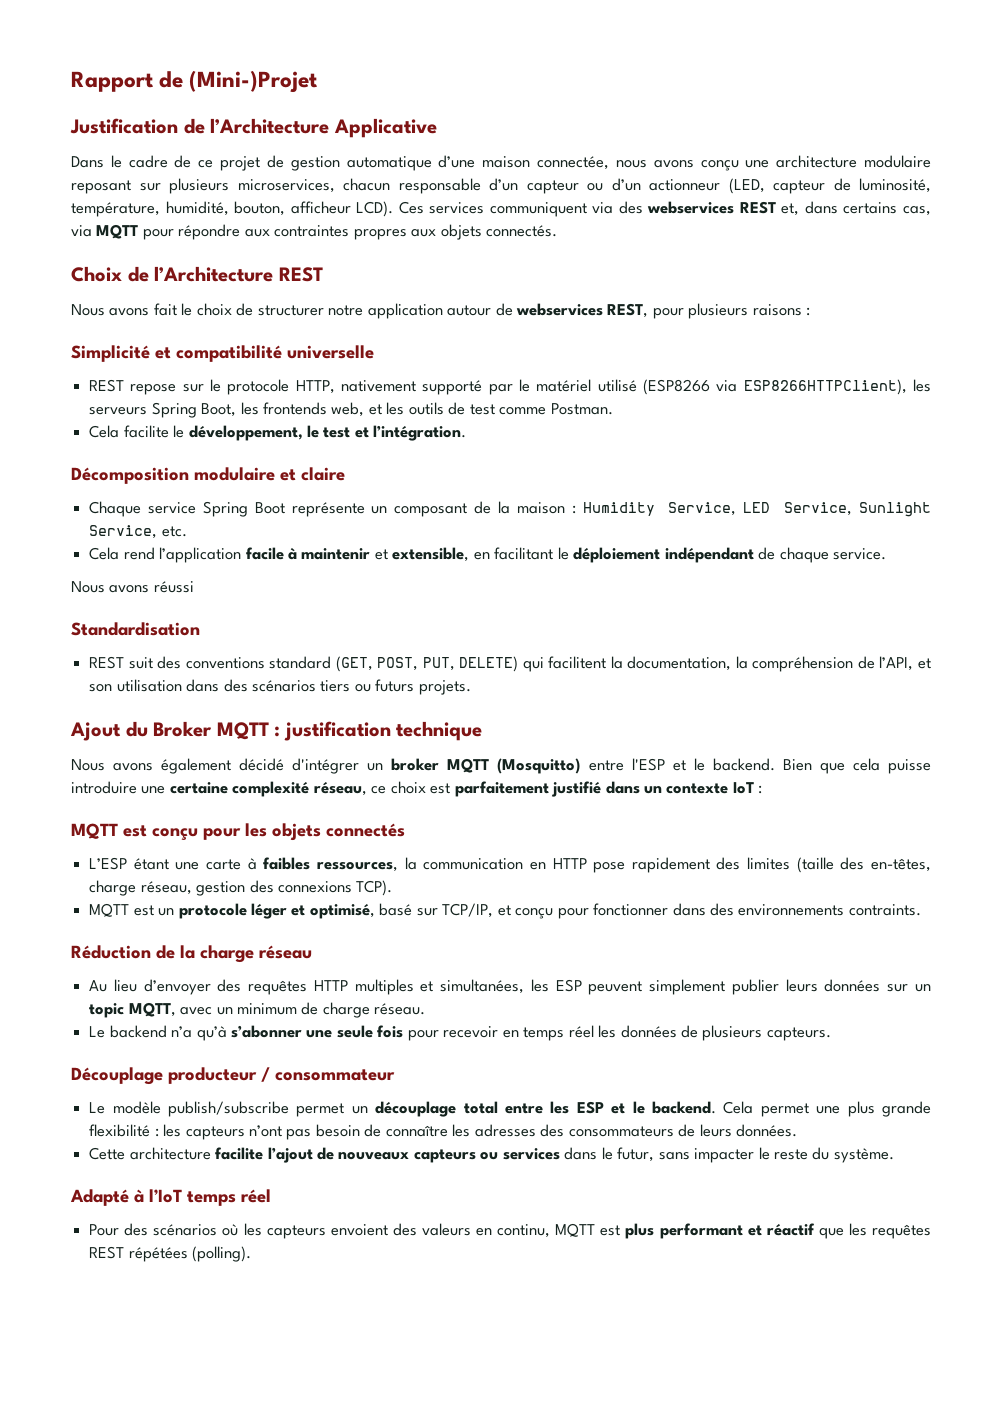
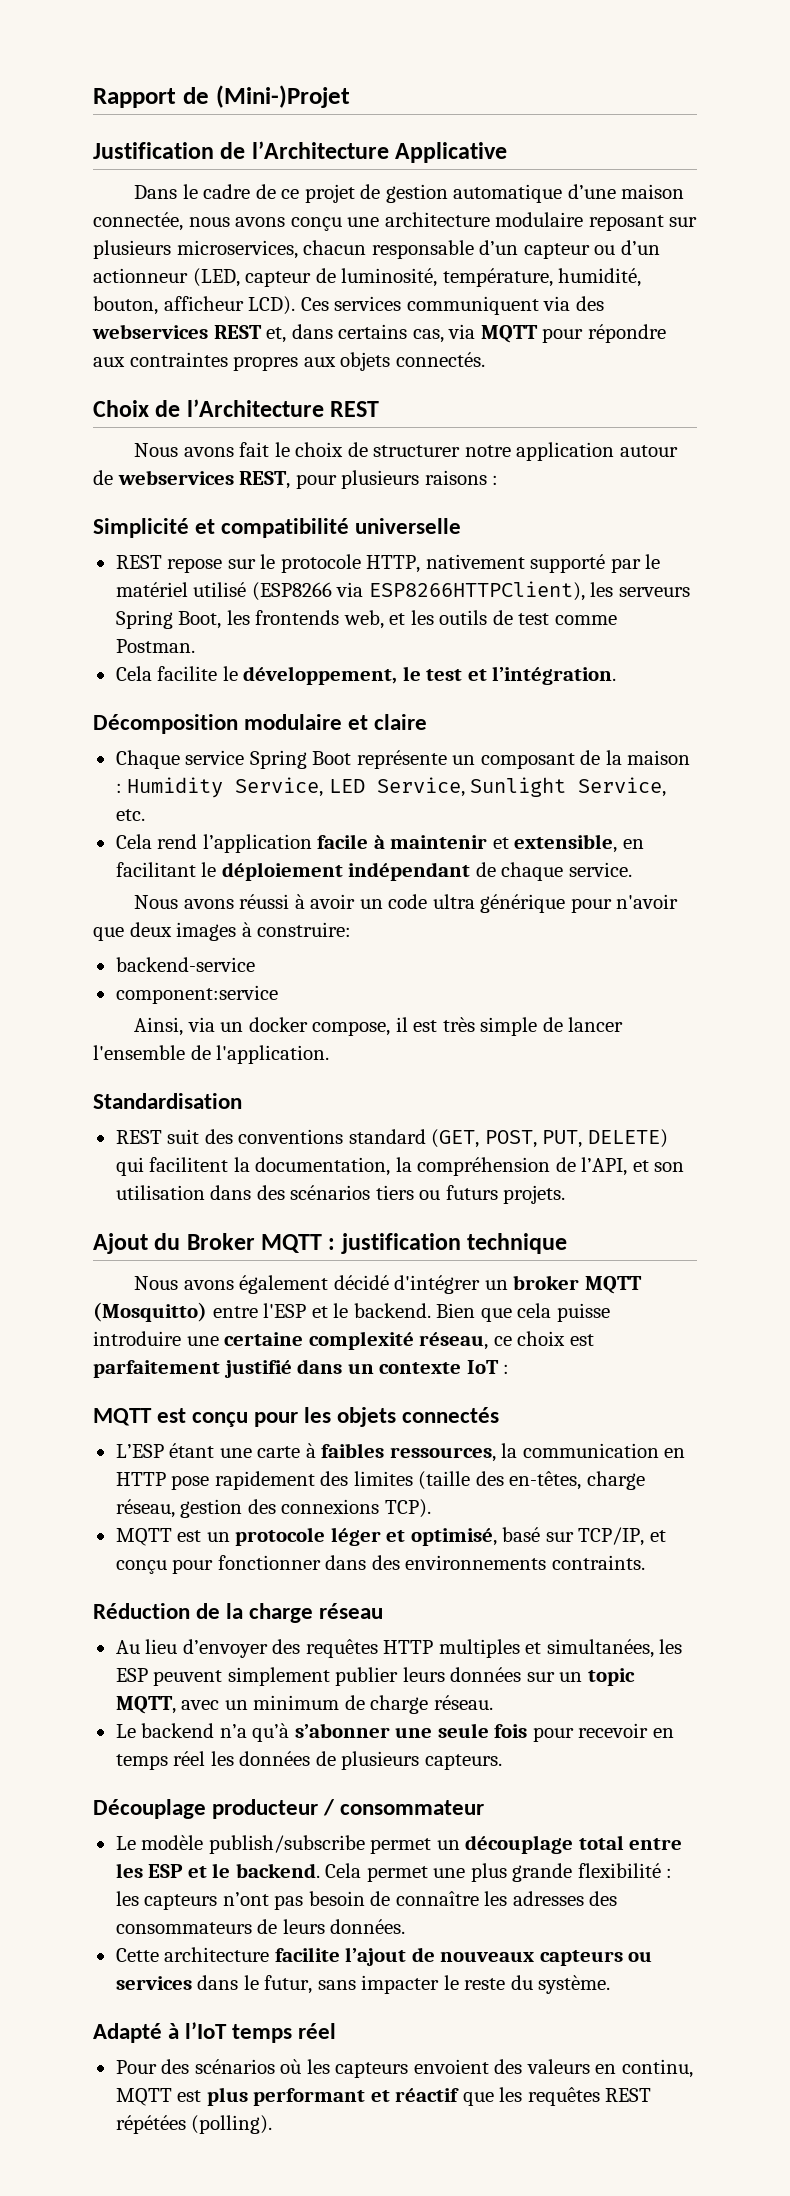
- Nous avons réussi
+ Nous avons réussi à avoir un code ultra générique pour n'avoir que deux images à construire:
+ backend-service
+ component:service
+ Ainsi, via un docker compose, il est très simple de lancer l'ensemble de l'application.

